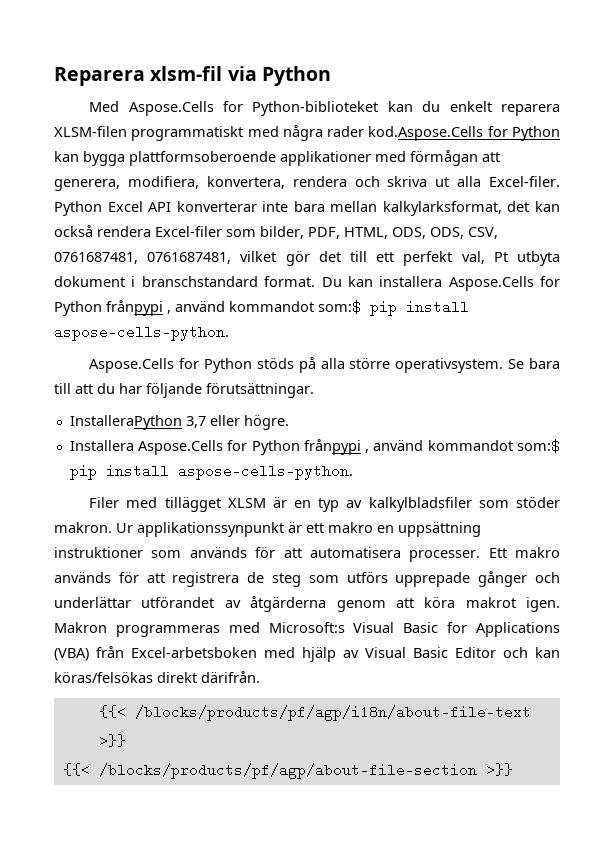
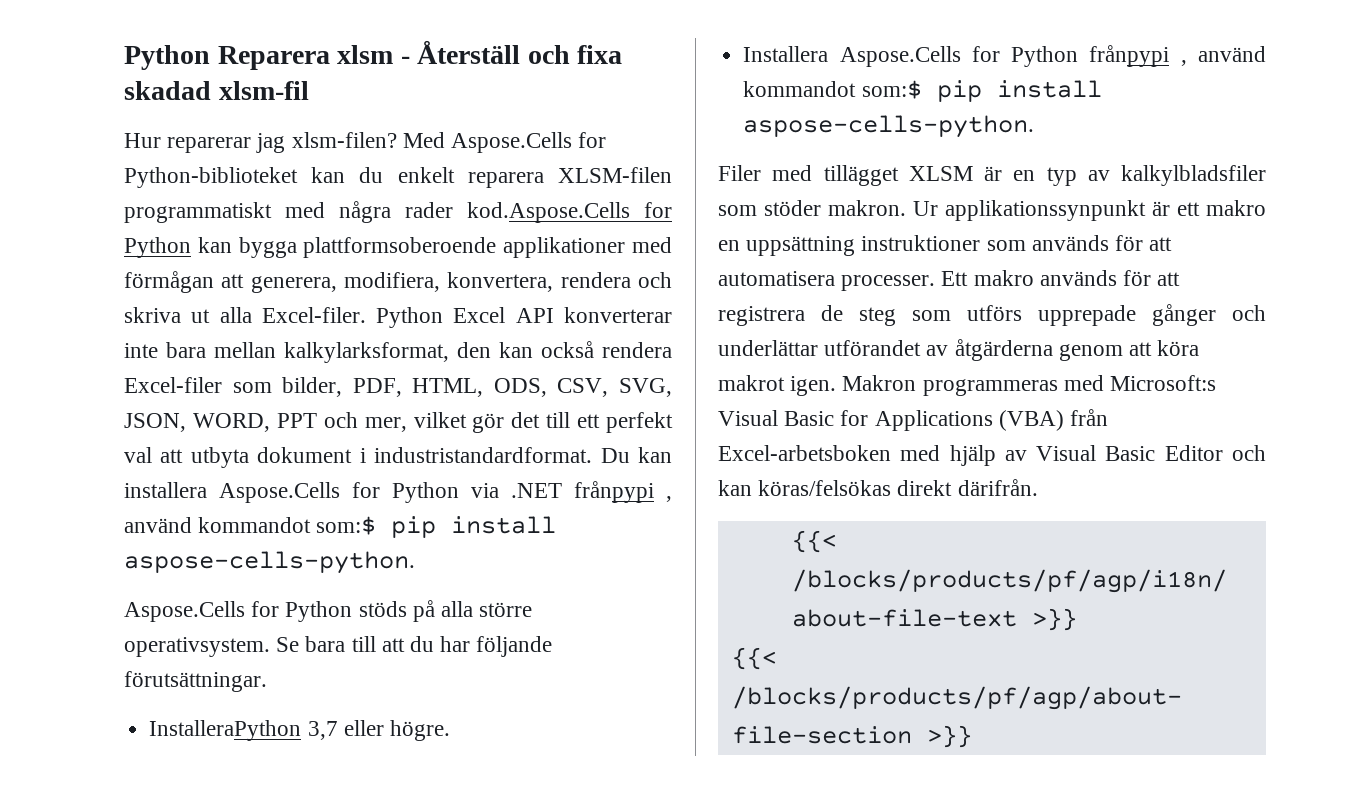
- Reparera xlsm-fil via Python
- Med Aspose.Cells for Python-biblioteket kan du enkelt reparera XLSM-filen programmatiskt med några rader kod.Aspose.Cells for Python kan bygga plattformsoberoende applikationer med förmågan att generera, modifiera, konvertera, rendera och skriva ut alla Excel-filer.
+ Python Reparera xlsm - Återställ och fixa skadad xlsm-fil
+ Hur reparerar jag xlsm-filen? Med Aspose.Cells for Python-biblioteket kan du enkelt reparera XLSM-filen programmatiskt med några rader kod.Aspose.Cells for Python kan bygga plattformsoberoende applikationer med förmågan att generera, modifiera, konvertera, rendera och skriva ut alla Excel-filer.
- Python Excel API konverterar inte bara mellan kalkylarksformat, det kan också rendera Excel-filer som bilder, PDF, HTML, ODS, ODS, CSV, 0761687481, 0761687481, vilket gör det till ett perfekt val, Pt utbyta dokument i branschstandard format.
+ Python Excel API konverterar inte bara mellan kalkylarksformat, den kan också rendera Excel-filer som bilder, PDF, HTML, ODS, CSV, SVG, JSON, WORD, PPT och mer, vilket gör det till ett perfekt val att utbyta dokument i industristandardformat.
- Du kan installera Aspose.Cells for Python frånpypi , använd kommandot som:$ pip install aspose-cells-python.
+ Du kan installera Aspose.Cells for Python via .NET frånpypi , använd kommandot som:$ pip install aspose-cells-python.

